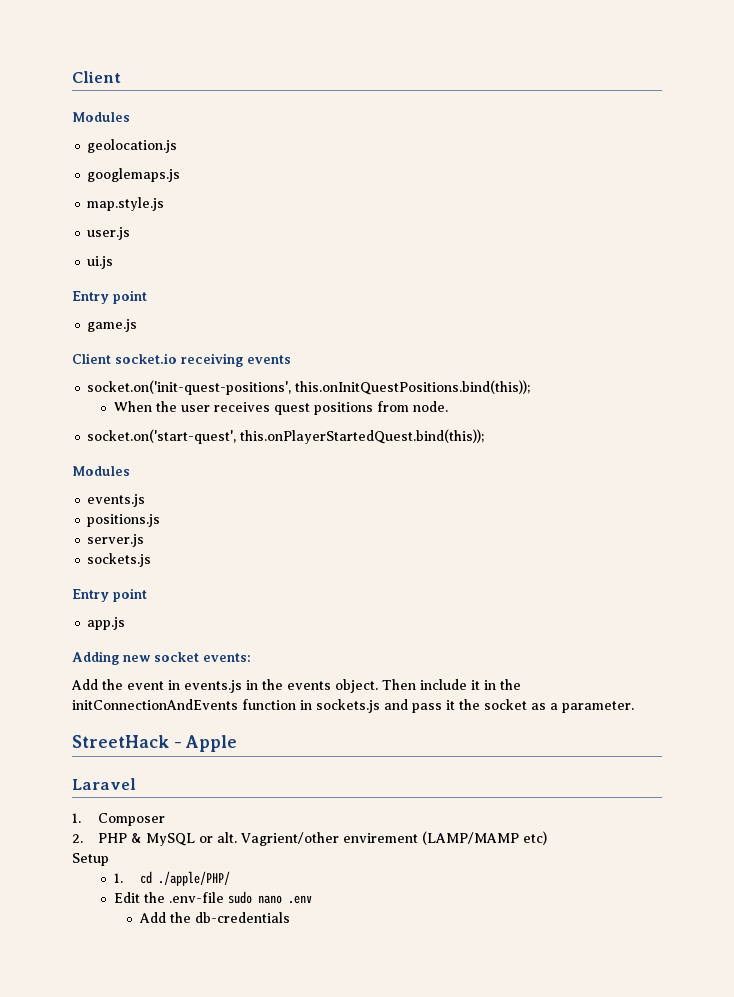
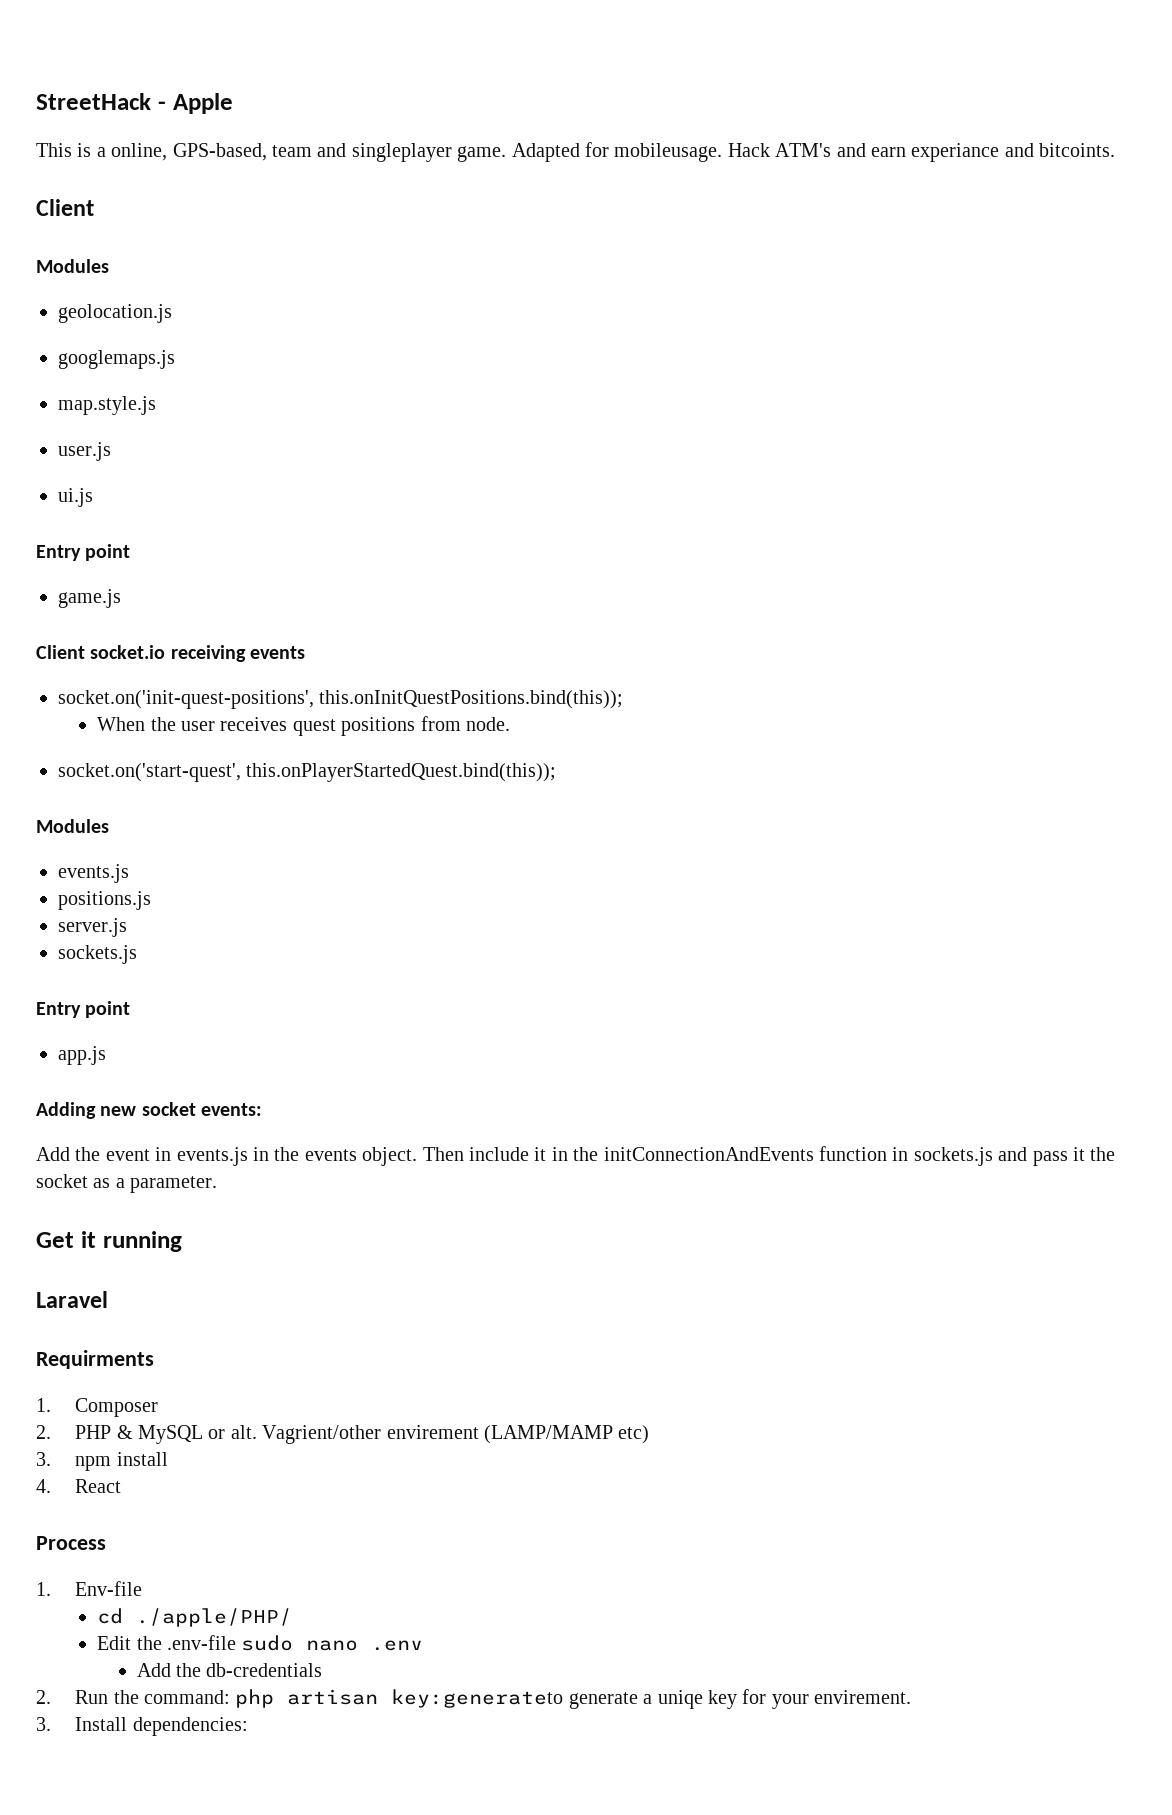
+ StreetHack - Apple
+ This is a online, GPS-based, team and singleplayer game. Adapted for mobileusage. Hack ATM's and earn experiance and bitcoints.
- StreetHack - Apple
+ Get it running
+ Requirments
- Setup
- 1. cd ./apple/PHP/
+ 3. npm install
+ 4. React
+ Process
+ 1. Env-file
+ cd ./apple/PHP/
+ 2. Run the command: php artisan key:generateto generate a uniqe key for your envirement.
+ 3. Install dependencies:

